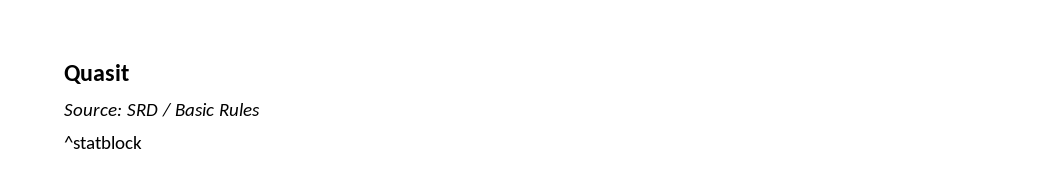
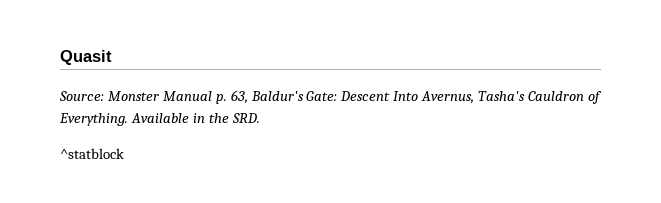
- Source: SRD / Basic Rules
+ Source: Monster Manual p. 63, Baldur's Gate: Descent Into Avernus, Tasha's Cauldron of Everything. Available in the SRD.

